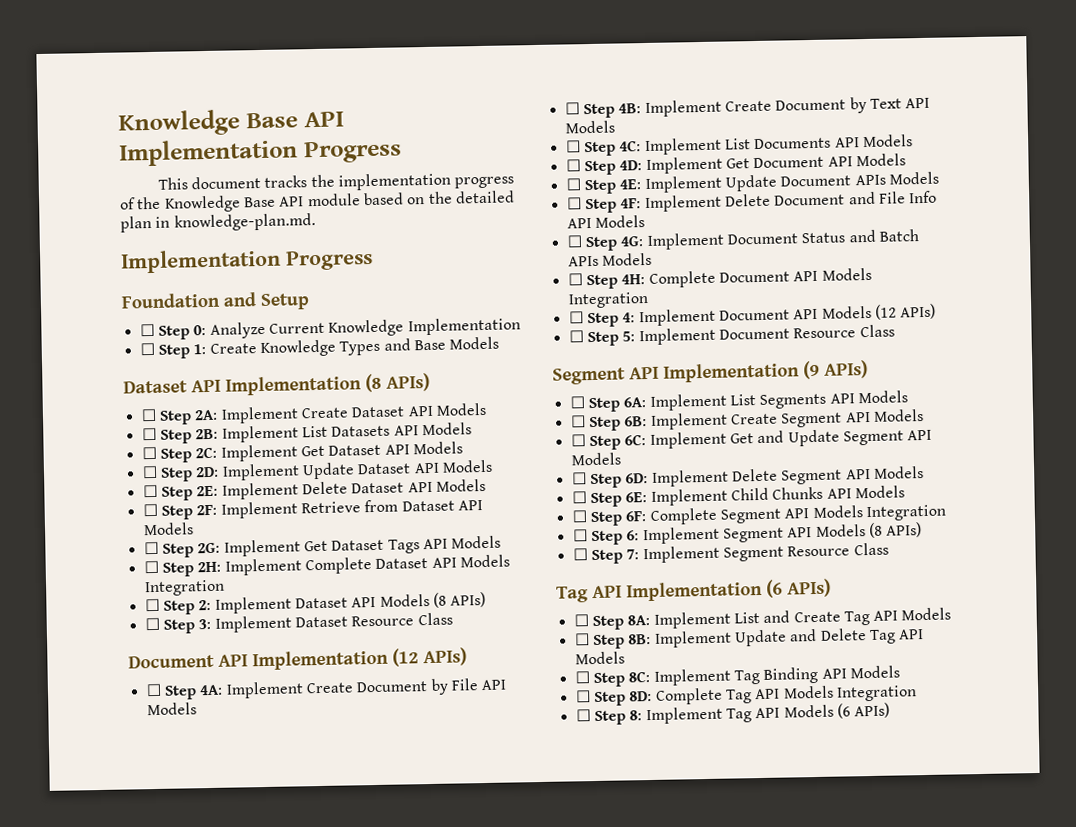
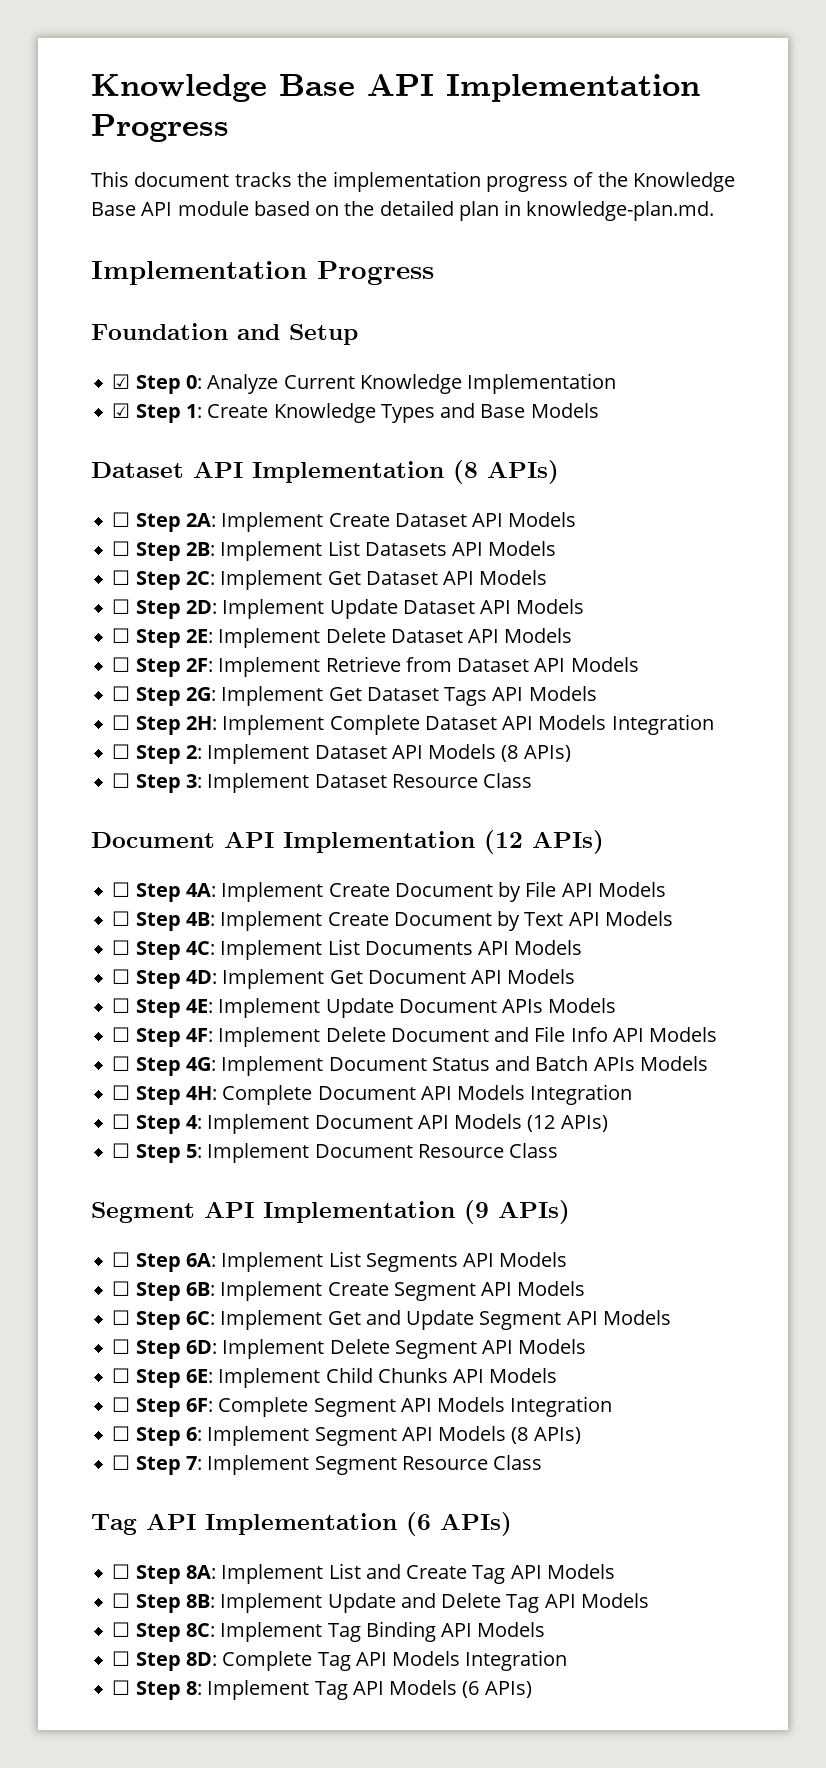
- ☐ Step 0: Analyze Current Knowledge Implementation
+ ☑ Step 0: Analyze Current Knowledge Implementation
- ☐ Step 1: Create Knowledge Types and Base Models
+ ☑ Step 1: Create Knowledge Types and Base Models

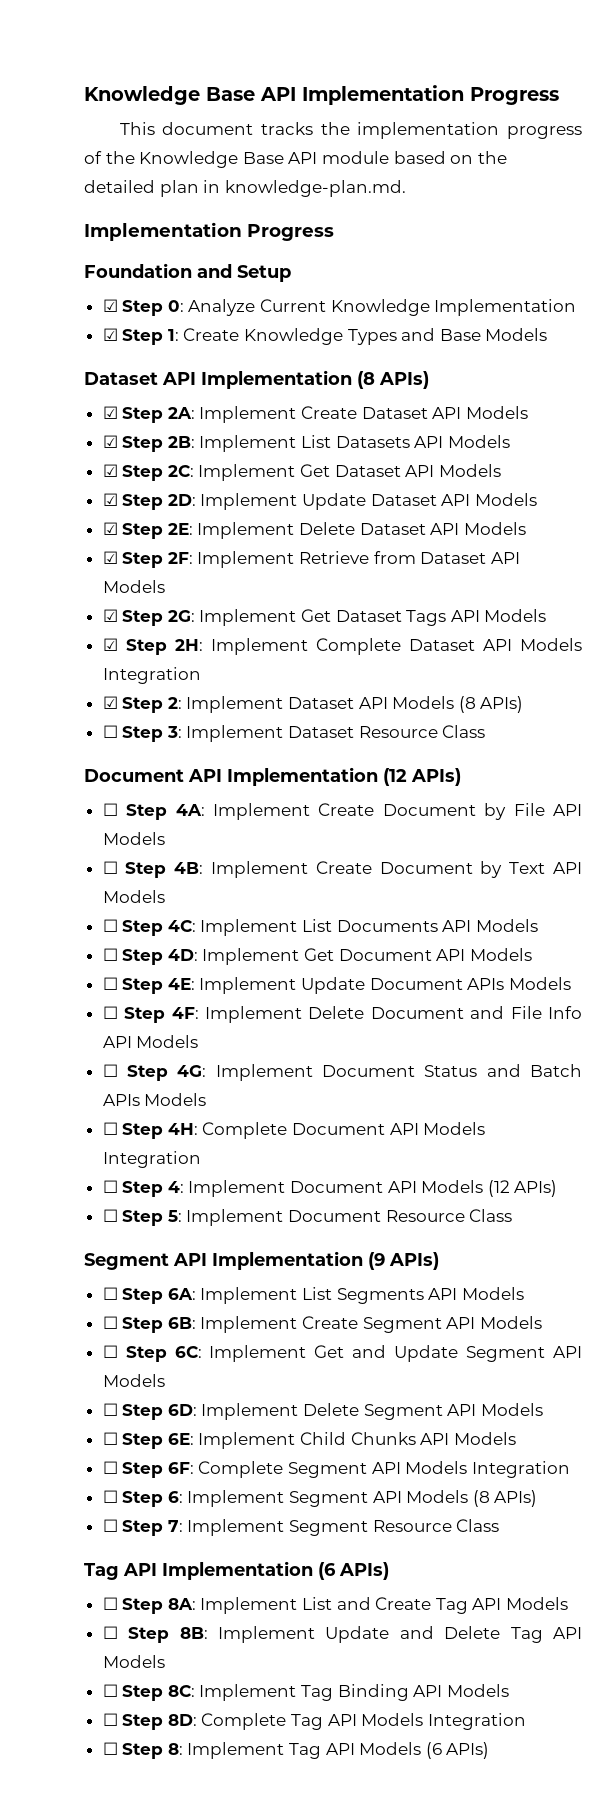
- ☐ Step 2A: Implement Create Dataset API Models
+ ☑ Step 2A: Implement Create Dataset API Models
- ☐ Step 2B: Implement List Datasets API Models
+ ☑ Step 2B: Implement List Datasets API Models
- ☐ Step 2C: Implement Get Dataset API Models
+ ☑ Step 2C: Implement Get Dataset API Models
- ☐ Step 2D: Implement Update Dataset API Models
+ ☑ Step 2D: Implement Update Dataset API Models
- ☐ Step 2E: Implement Delete Dataset API Models
+ ☑ Step 2E: Implement Delete Dataset API Models
- ☐ Step 2F: Implement Retrieve from Dataset API Models
+ ☑ Step 2F: Implement Retrieve from Dataset API Models
- ☐ Step 2G: Implement Get Dataset Tags API Models
+ ☑ Step 2G: Implement Get Dataset Tags API Models
- ☐ Step 2H: Implement Complete Dataset API Models Integration
+ ☑ Step 2H: Implement Complete Dataset API Models Integration
- ☐ Step 2: Implement Dataset API Models (8 APIs)
+ ☑ Step 2: Implement Dataset API Models (8 APIs)

